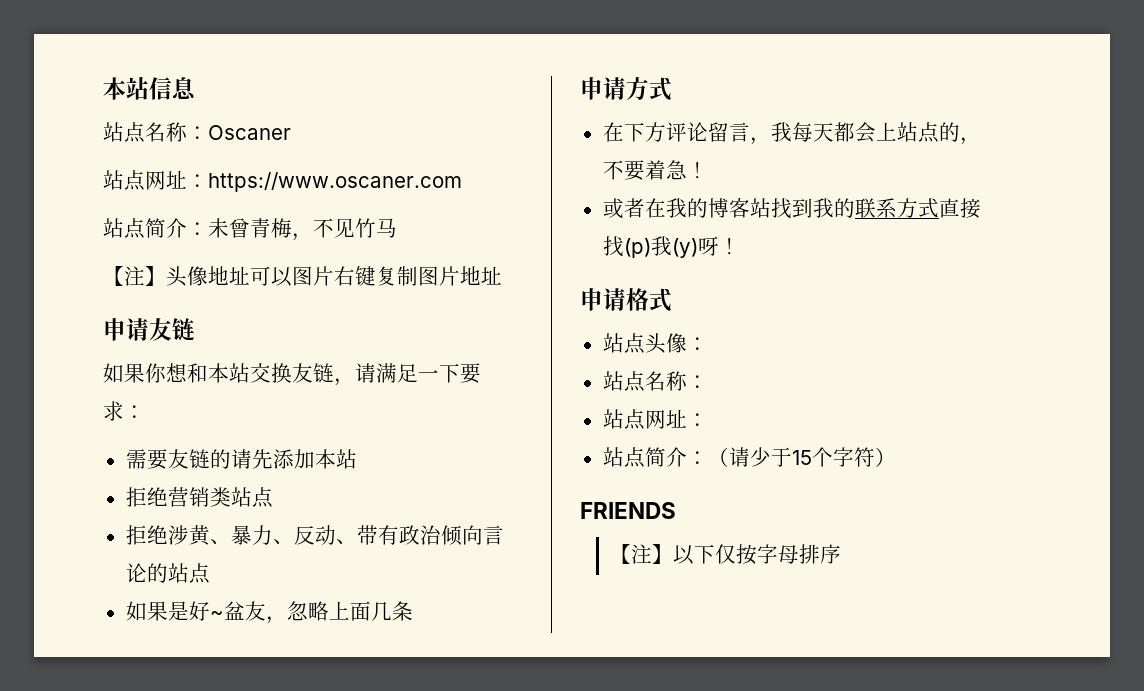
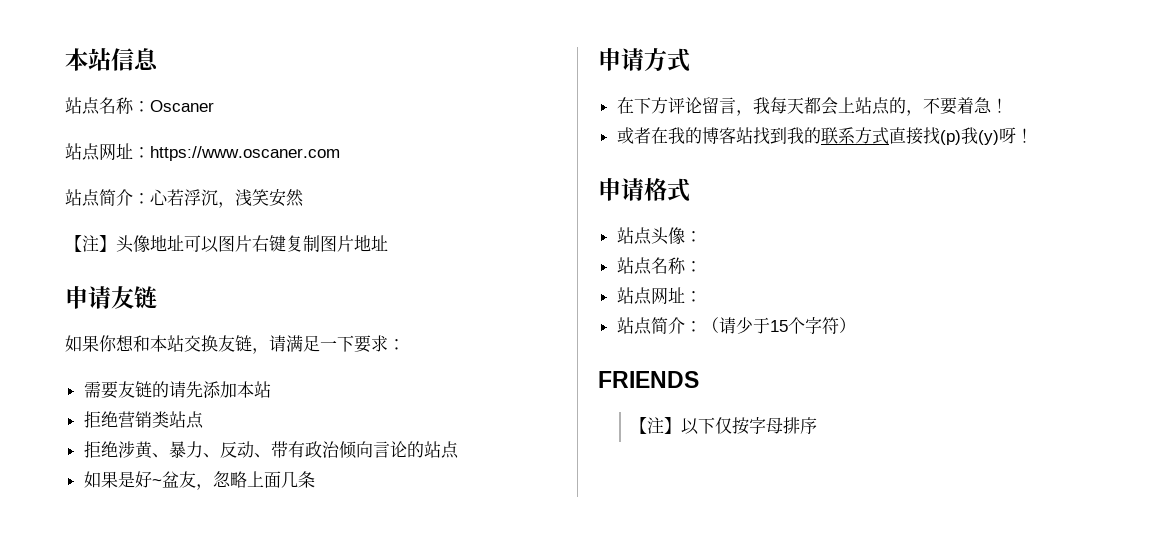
- 站点简介：未曾青梅，不见竹马
+ 站点简介：心若浮沉，浅笑安然

